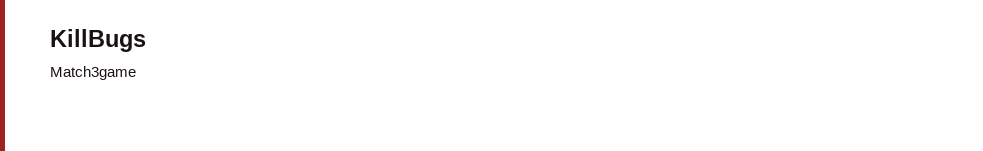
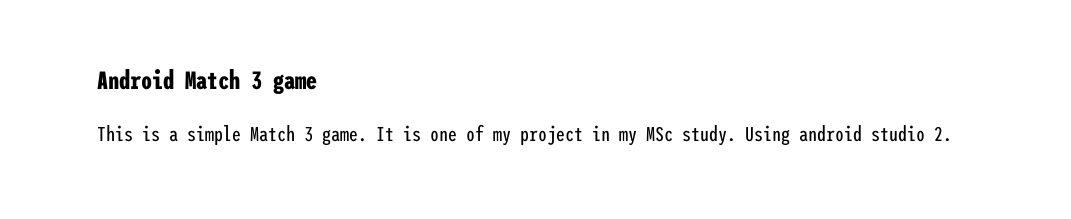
- KillBugs
- Match3game
+ Android Match 3 game
+ This is a simple Match 3 game. It is one of my project in my MSc study. Using android studio 2.

